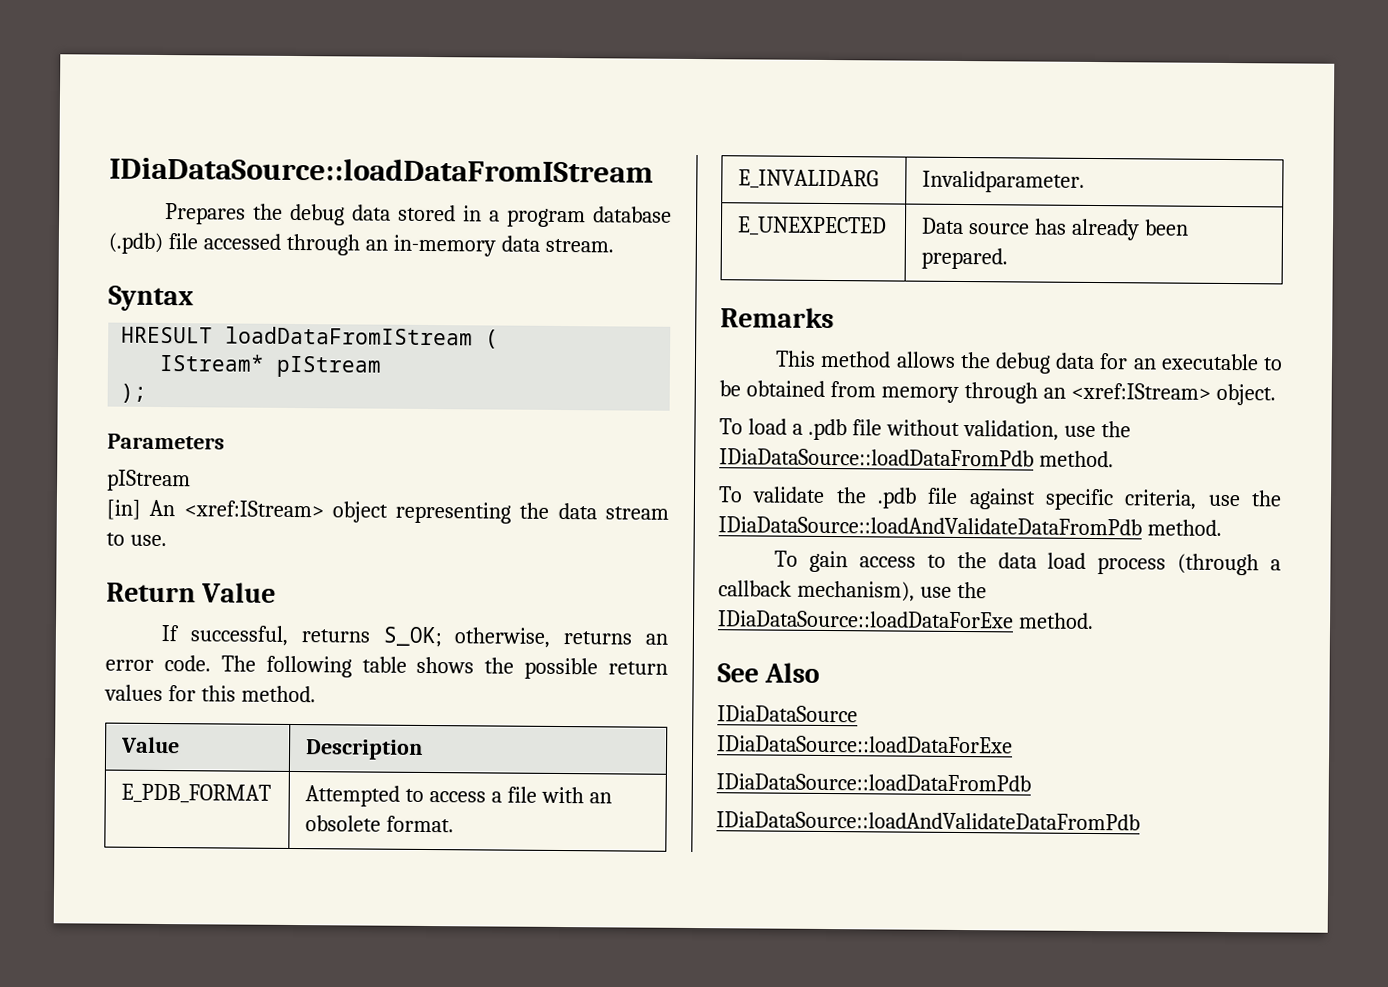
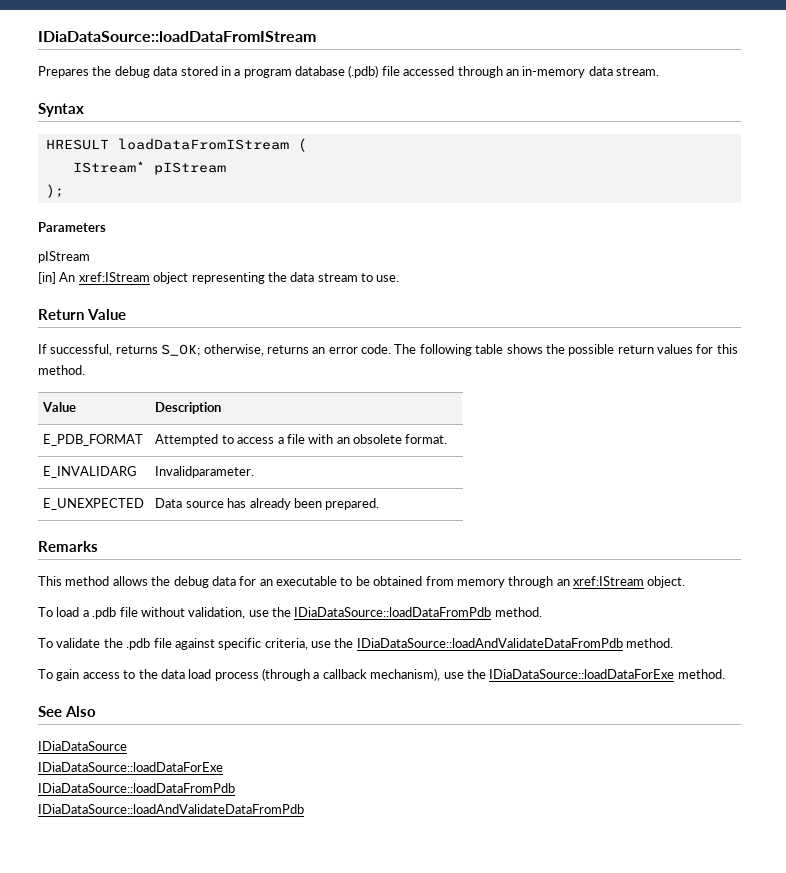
- [in] An <xref:IStream> object representing the data stream to use.
+ [in] An xref:IStream object representing the data stream to use.
- This method allows the debug data for an executable to be obtained from memory through an <xref:IStream> object.
+ This method allows the debug data for an executable to be obtained from memory through an xref:IStream object.

